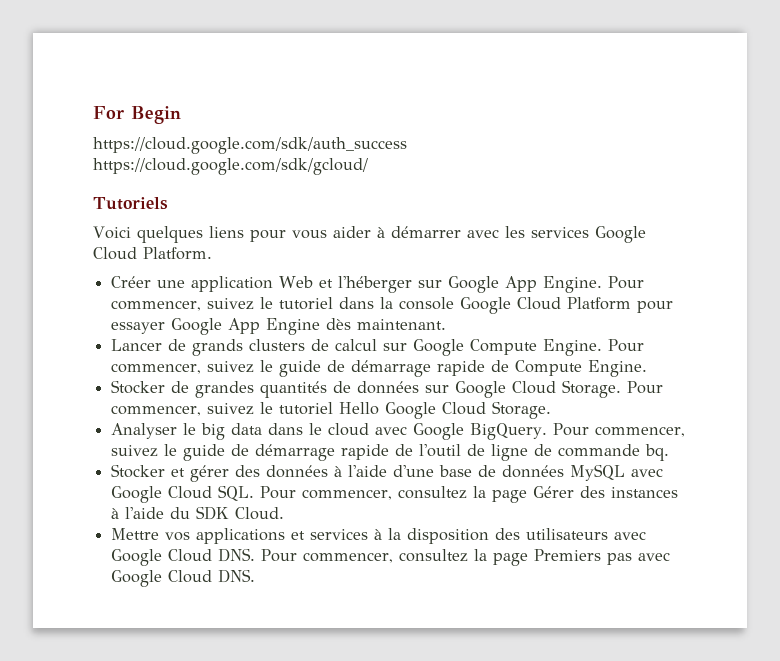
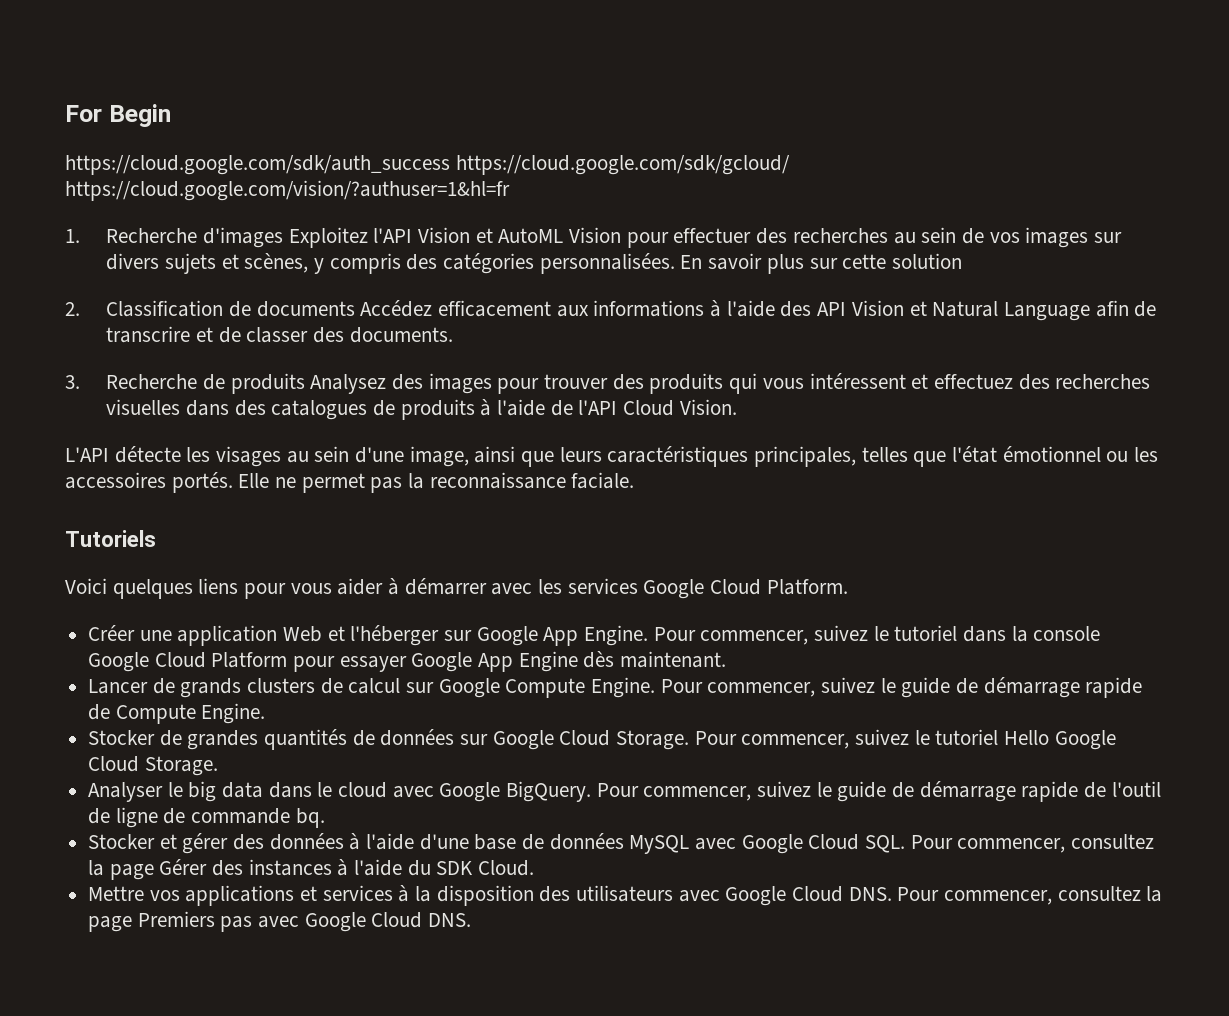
- https://cloud.google.com/sdk/auth_success https://cloud.google.com/sdk/gcloud/
+ https://cloud.google.com/sdk/auth_success https://cloud.google.com/sdk/gcloud/ https://cloud.google.com/vision/?authuser=1&hl=fr
+ 1. Recherche d'images Exploitez l'API Vision et AutoML Vision pour effectuer des recherches au sein de vos images sur divers sujets et scènes, y compris des catégories personnalisées. En savoir plus sur cette solution
+ 2. Classification de documents Accédez efficacement aux informations à l'aide des API Vision et Natural Language afin de transcrire et de classer des documents.
+ 3. Recherche de produits Analysez des images pour trouver des produits qui vous intéressent et effectuez des recherches visuelles dans des catalogues de produits à l'aide de l'API Cloud Vision.
+ L'API détecte les visages au sein d'une image, ainsi que leurs caractéristiques principales, telles que l'état émotionnel ou les accessoires portés. Elle ne permet pas la reconnaissance faciale.

